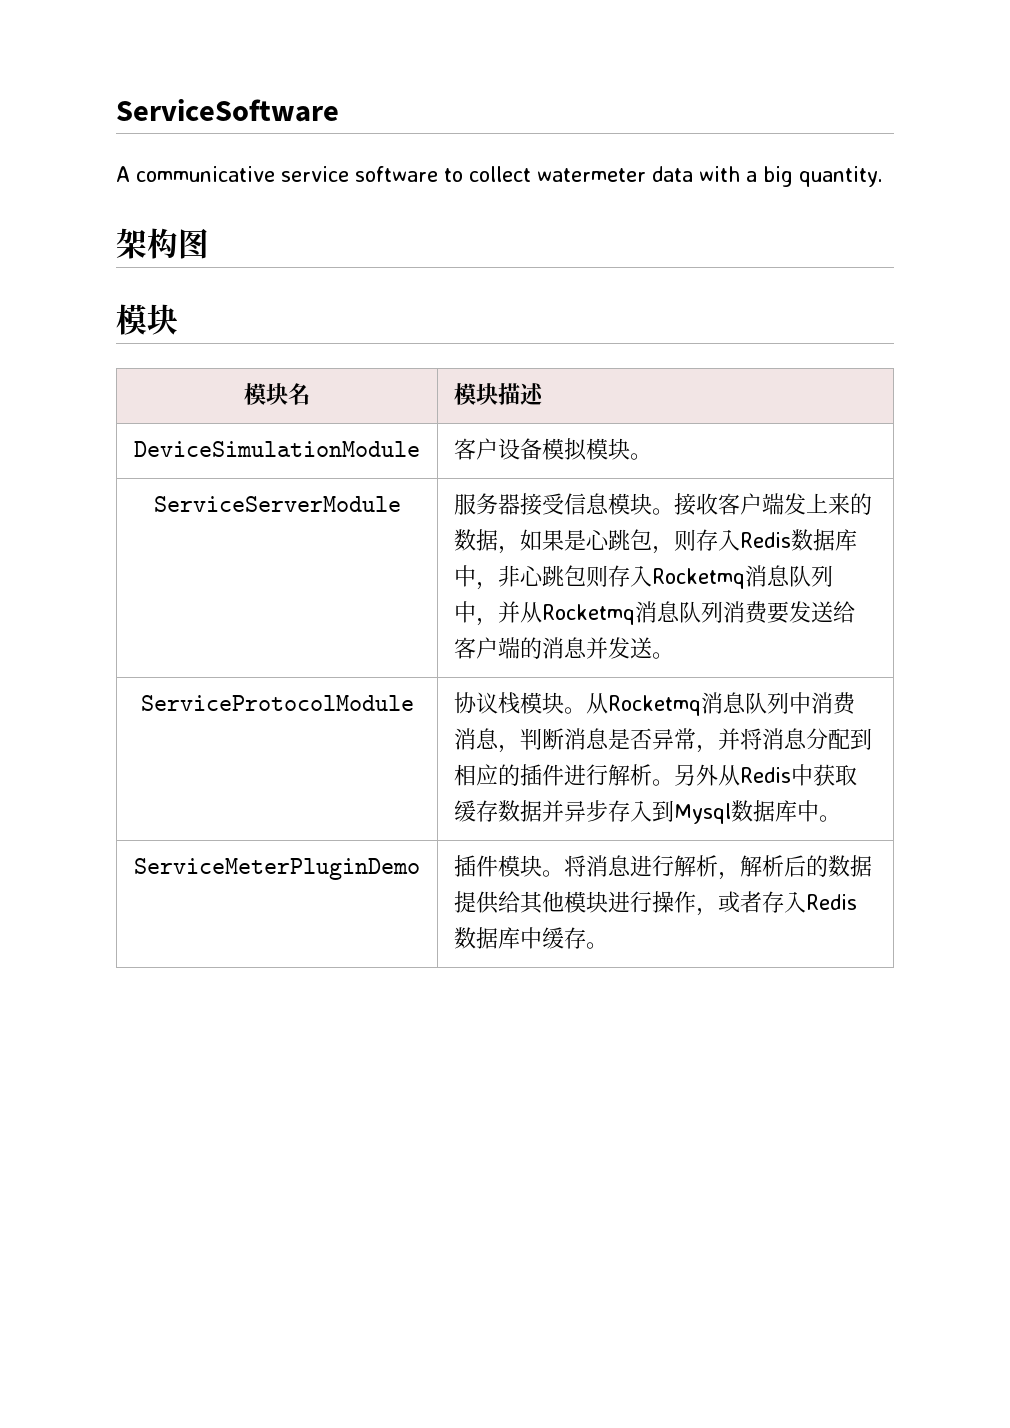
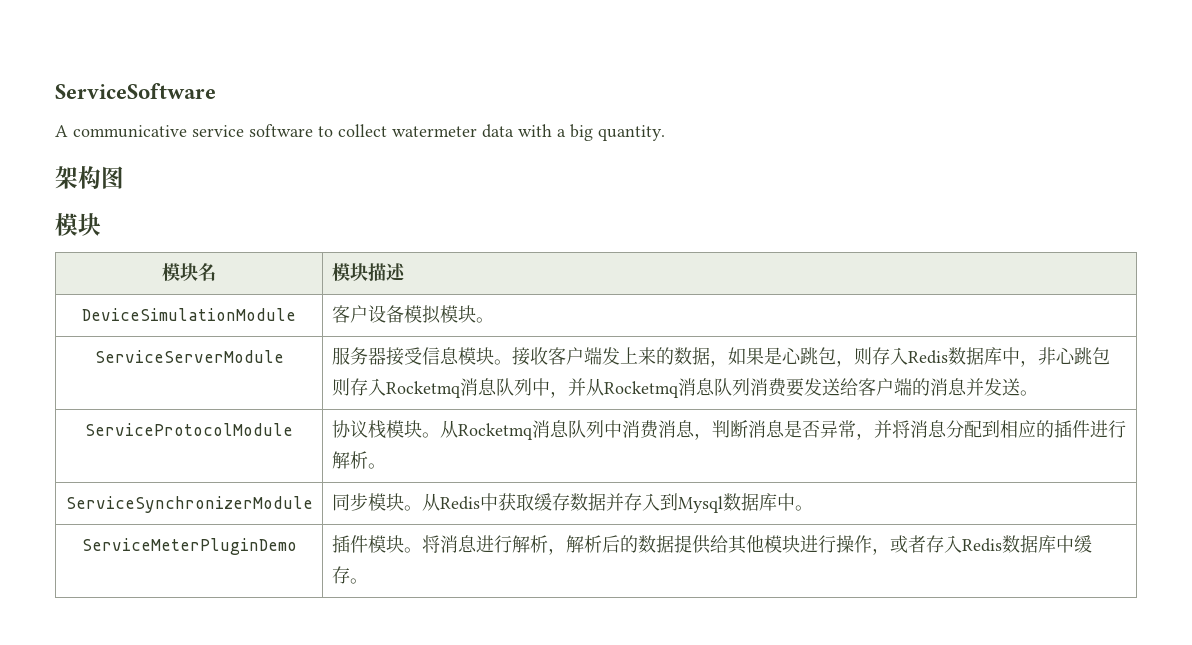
- ServiceProtocolModule | 协议栈模块。从Rocketmq消息队列中消费消息，判断消息是否异常，并将消息分配到相应的插件进行解析。另外从Redis中获取缓存数据并异步存入到Mysql数据库中。
+ ServiceProtocolModule | 协议栈模块。从Rocketmq消息队列中消费消息，判断消息是否异常，并将消息分配到相应的插件进行解析。
+ ServiceSynchronizerModule | 同步模块。从Redis中获取缓存数据并存入到Mysql数据库中。

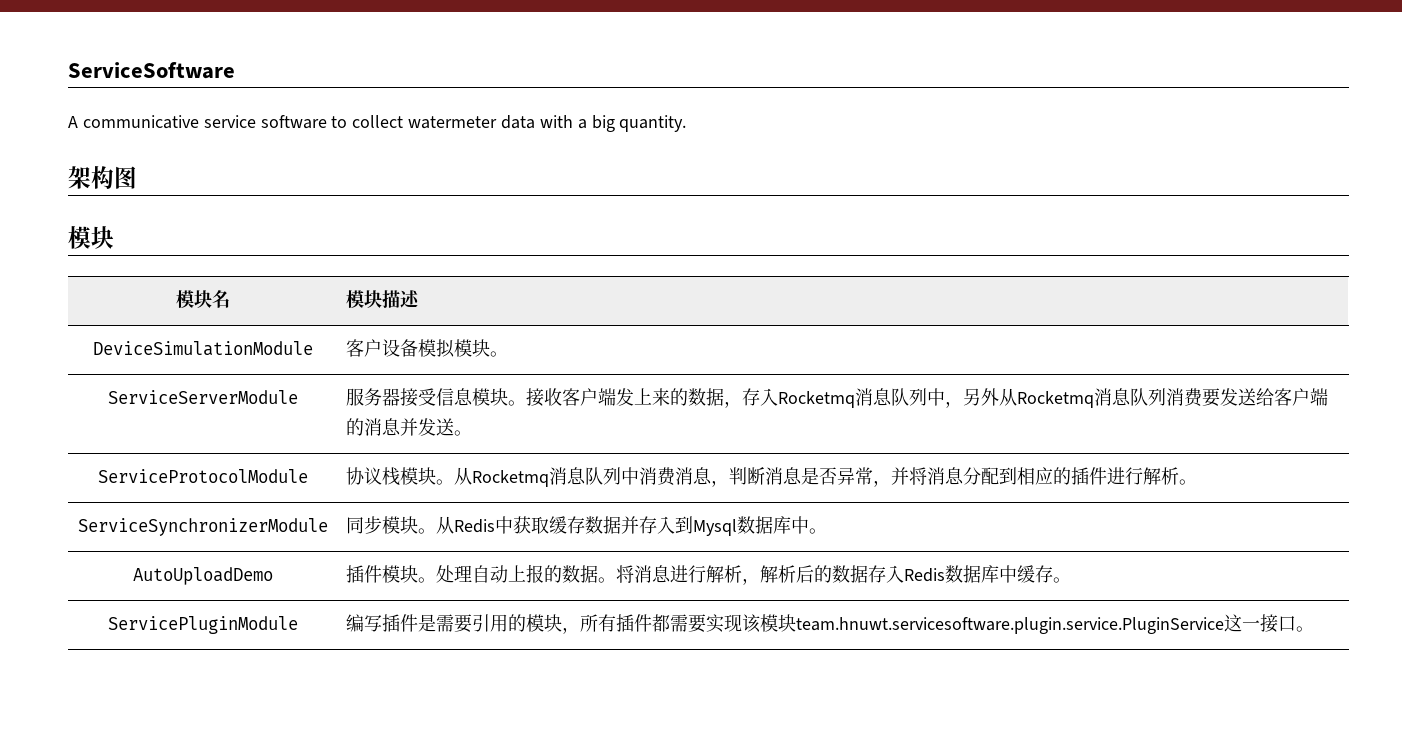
- ServiceServerModule | 服务器接受信息模块。接收客户端发上来的数据，如果是心跳包，则存入Redis数据库中，非心跳包则存入Rocketmq消息队列中，并从Rocketmq消息队列消费要发送给客户端的消息并发送。
+ ServiceServerModule | 服务器接受信息模块。接收客户端发上来的数据，存入Rocketmq消息队列中，另外从Rocketmq消息队列消费要发送给客户端的消息并发送。
- ServiceMeterPluginDemo | 插件模块。将消息进行解析，解析后的数据提供给其他模块进行操作，或者存入Redis数据库中缓存。
+ AutoUploadDemo | 插件模块。处理自动上报的数据。将消息进行解析，解析后的数据存入Redis数据库中缓存。
+ ServicePluginModule | 编写插件是需要引用的模块，所有插件都需要实现该模块team.hnuwt.servicesoftware.plugin.service.PluginService这一接口。

